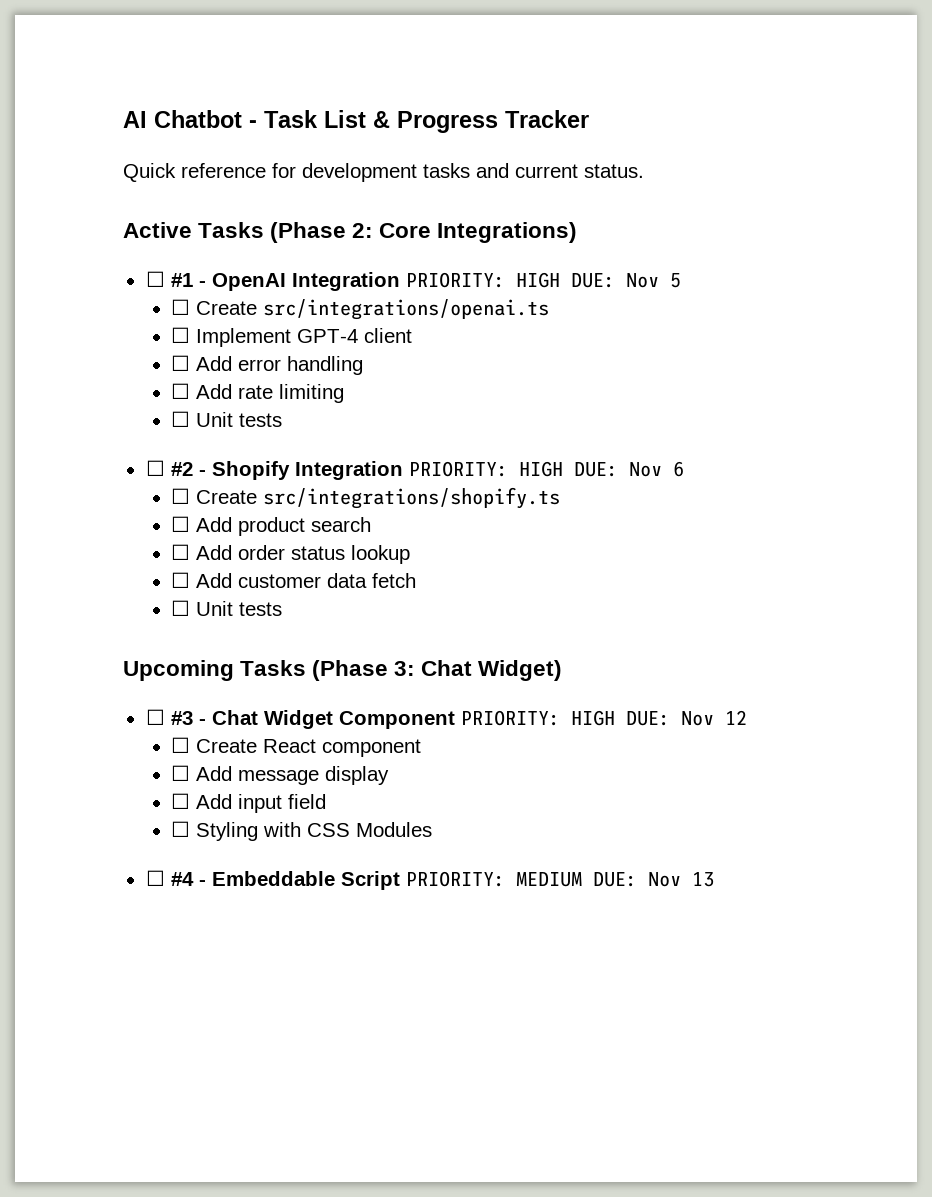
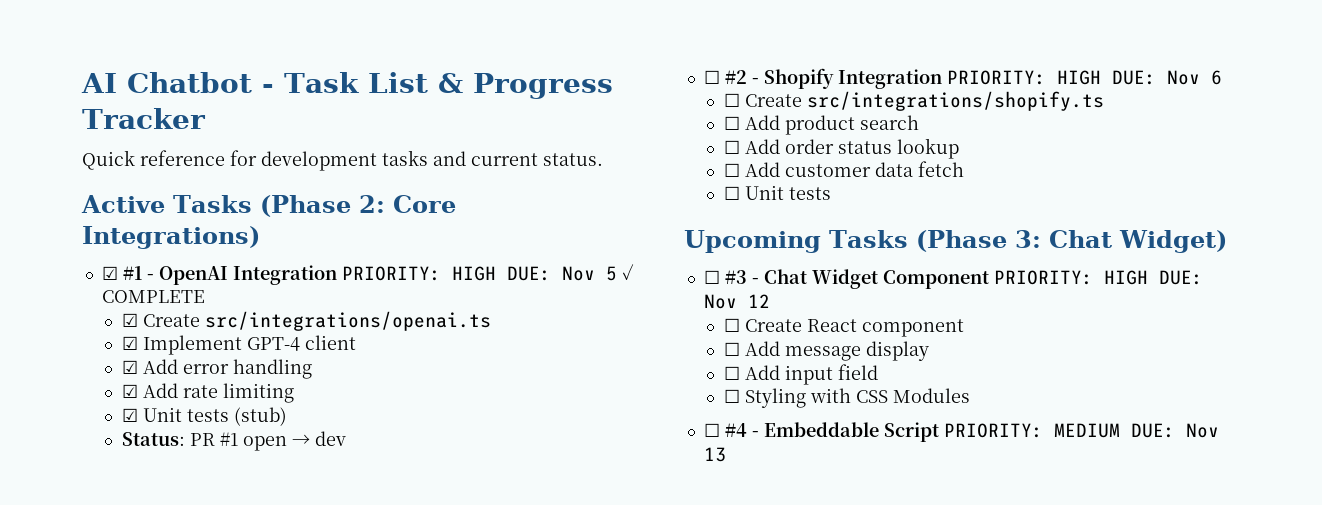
- ☐ #1 - OpenAI Integration PRIORITY: HIGH DUE: Nov 5
- ☐ Create src/integrations/openai.ts
+ ☑ #1 - OpenAI Integration PRIORITY: HIGH DUE: Nov 5 ✓ COMPLETE
+ ☑ Create src/integrations/openai.ts
- ☐ Implement GPT-4 client
+ ☑ Implement GPT-4 client
- ☐ Add error handling
+ ☑ Add error handling
- ☐ Add rate limiting
- ☐ Unit tests
+ ☑ Add rate limiting
+ ☑ Unit tests (stub)
+ Status: PR #1 open → dev

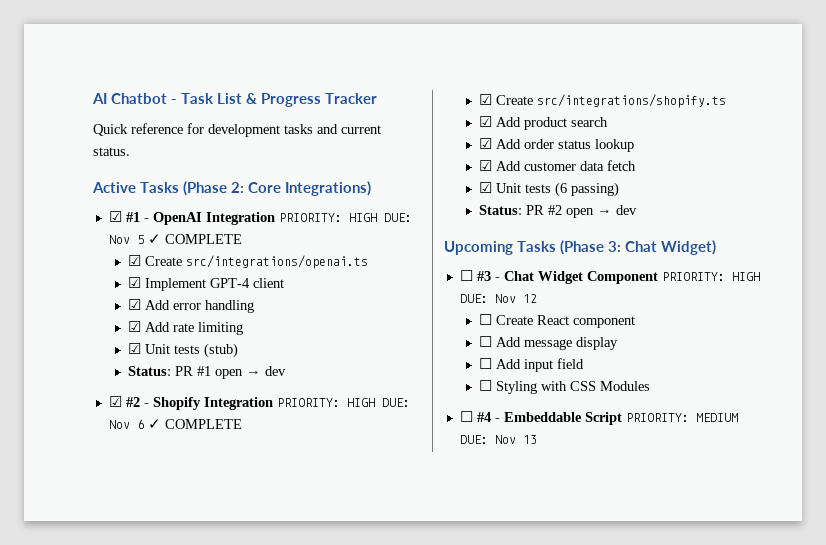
- ☐ #2 - Shopify Integration PRIORITY: HIGH DUE: Nov 6
- ☐ Create src/integrations/shopify.ts
+ ☑ #2 - Shopify Integration PRIORITY: HIGH DUE: Nov 6 ✓ COMPLETE
+ ☑ Create src/integrations/shopify.ts
- ☐ Add product search
+ ☑ Add product search
- ☐ Add order status lookup
+ ☑ Add order status lookup
- ☐ Add customer data fetch
+ ☑ Add customer data fetch
- ☐ Unit tests
+ ☑ Unit tests (6 passing)
+ Status: PR #2 open → dev

